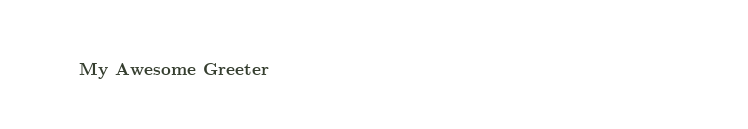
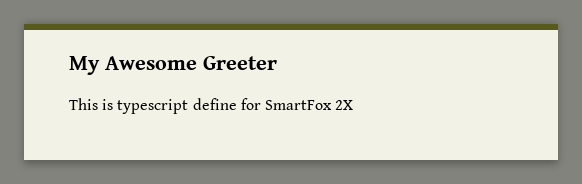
+ This is typescript define for SmartFox 2X

